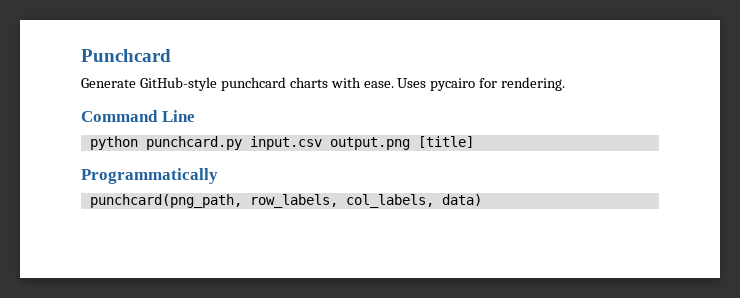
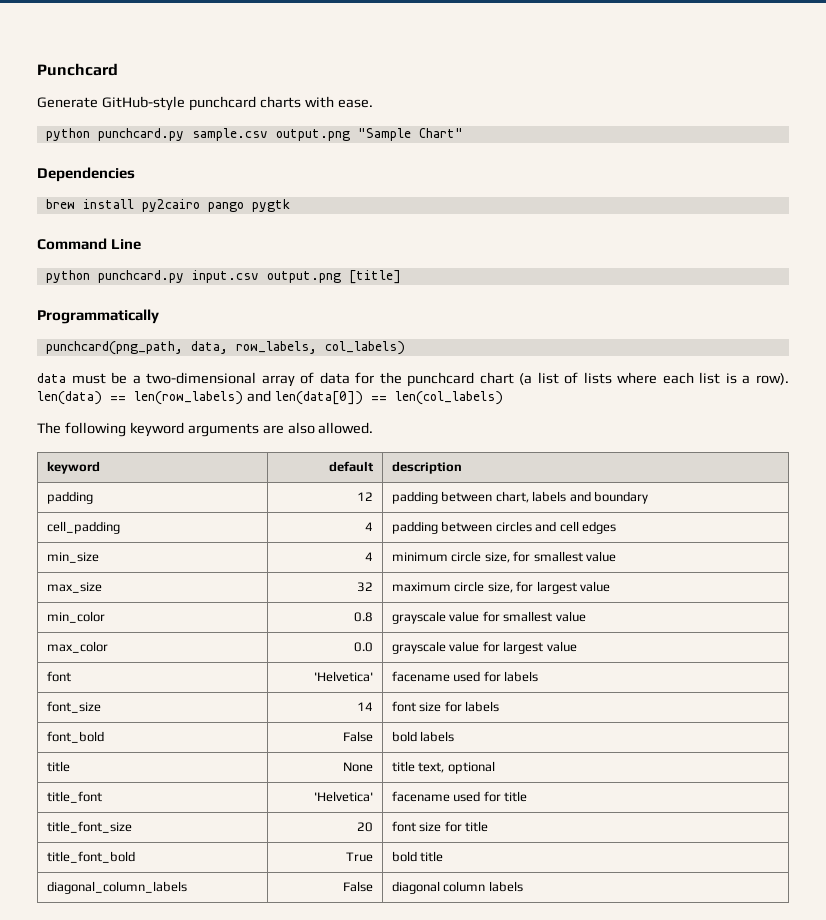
- Generate GitHub-style punchcard charts with ease. Uses pycairo for rendering.
+ Generate GitHub-style punchcard charts with ease.
+ python punchcard.py sample.csv output.png "Sample Chart"
+ Dependencies
+ brew install py2cairo pango pygtk
- punchcard(png_path, row_labels, col_labels, data)
+ punchcard(png_path, data, row_labels, col_labels)
+ data must be a two-dimensional array of data for the punchcard chart (a list of lists where each list is a row). len(data) == len(row_labels) and len(data[0]) == len(col_labels)
+ The following keyword arguments are also allowed.
+ keyword | default | description
+ padding | 12 | padding between chart, labels and boundary
+ cell_padding | 4 | padding between circles and cell edges
+ min_size | 4 | minimum circle size, for smallest value
+ max_size | 32 | maximum circle size, for largest value
+ min_color | 0.8 | grayscale value for smallest value
+ max_color | 0.0 | grayscale value for largest value
+ font | 'Helvetica' | facename used for labels
+ font_size | 14 | font size for labels
+ font_bold | False | bold labels
+ title | None | title text, optional
+ title_font | 'Helvetica' | facename used for title
+ title_font_size | 20 | font size for title
+ title_font_bold | True | bold title
+ diagonal_column_labels | False | diagonal column labels

